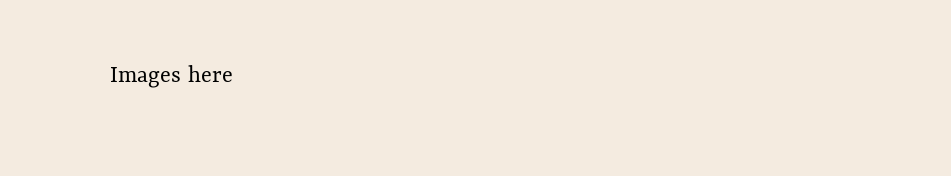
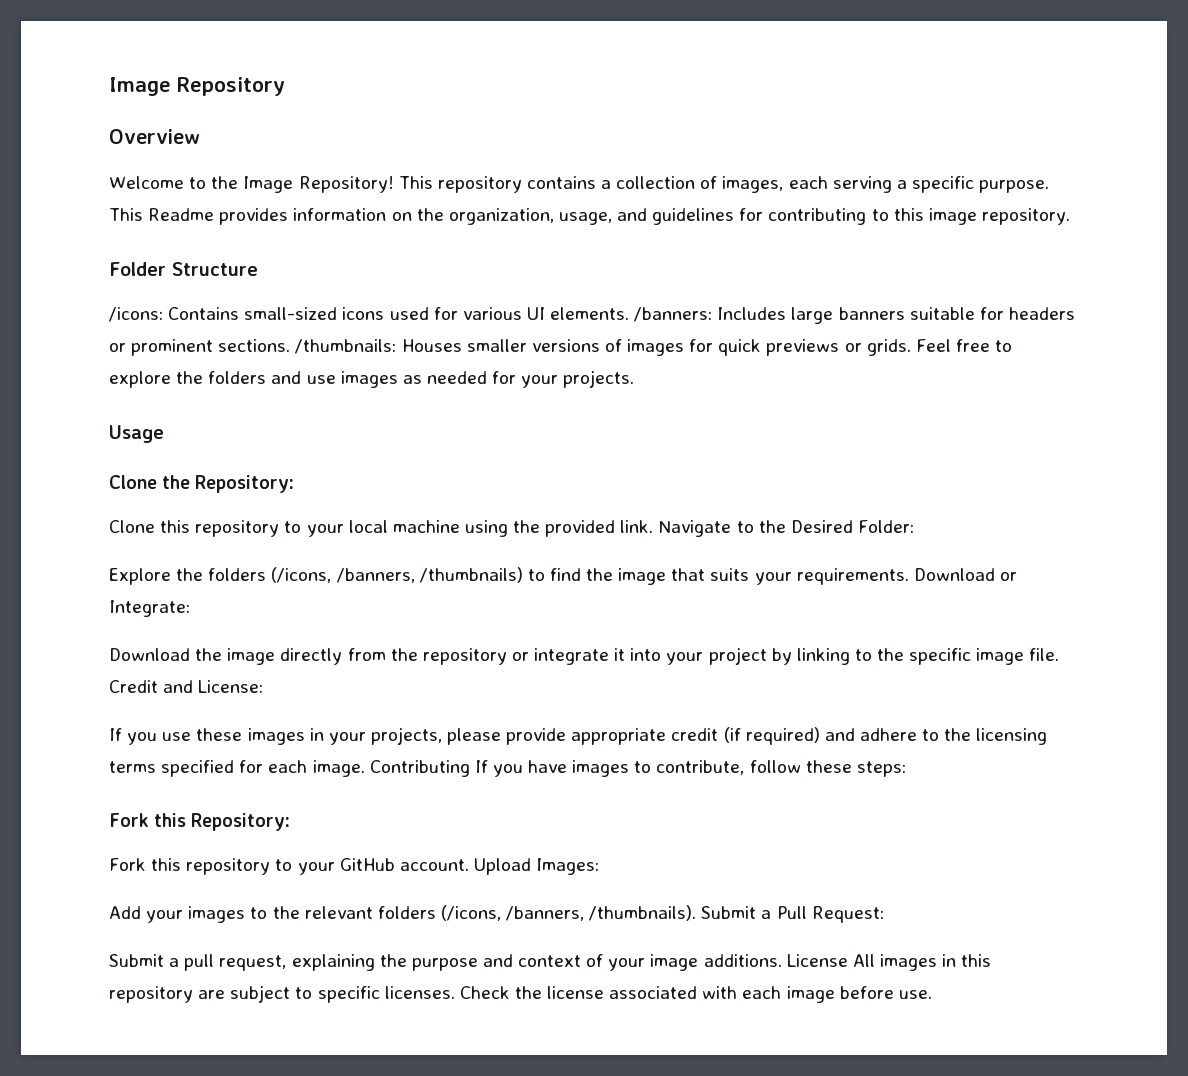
- Images here
+ Image Repository
+ Overview
+ Welcome to the Image Repository! This repository contains a collection of images, each serving a specific purpose. This Readme provides information on the organization, usage, and guidelines for contributing to this image repository.
+ Folder Structure
+ /icons: Contains small-sized icons used for various UI elements. /banners: Includes large banners suitable for headers or prominent sections. /thumbnails: Houses smaller versions of images for quick previews or grids. Feel free to explore the folders and use images as needed for your projects.
+ Usage
+ Clone the Repository:
+ Clone this repository to your local machine using the provided link. Navigate to the Desired Folder:
+ Explore the folders (/icons, /banners, /thumbnails) to find the image that suits your requirements. Download or Integrate:
+ Download the image directly from the repository or integrate it into your project by linking to the specific image file. Credit and License:
+ If you use these images in your projects, please provide appropriate credit (if required) and adhere to the licensing terms specified for each image. Contributing If you have images to contribute, follow these steps:
+ Fork this Repository:
+ Fork this repository to your GitHub account. Upload Images:
+ Add your images to the relevant folders (/icons, /banners, /thumbnails). Submit a Pull Request:
+ Submit a pull request, explaining the purpose and context of your image additions. License All images in this repository are subject to specific licenses. Check the license associated with each image before use.

